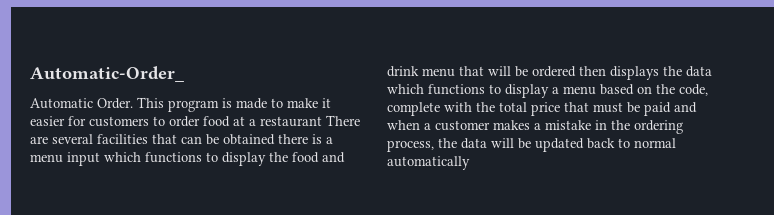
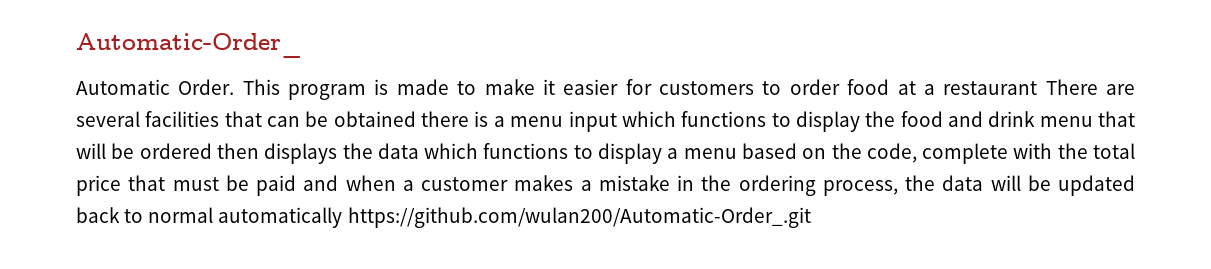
- This program is made to make it easier for customers to order food at a restaurant There are several facilities that can be obtained there is a menu input which functions to display the food and drink menu that will be ordered then displays the data which functions to display a menu based on the code, complete with the total price that must be paid and when a customer makes a mistake in the ordering process, the data will be updated back to normal automatically
+ This program is made to make it easier for customers to order food at a restaurant There are several facilities that can be obtained there is a menu input which functions to display the food and drink menu that will be ordered then displays the data which functions to display a menu based on the code, complete with the total price that must be paid and when a customer makes a mistake in the ordering process, the data will be updated back to normal automatically https://github.com/wulan200/Automatic-Order_.git

